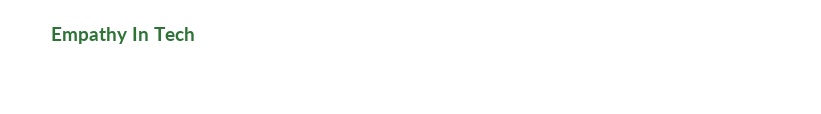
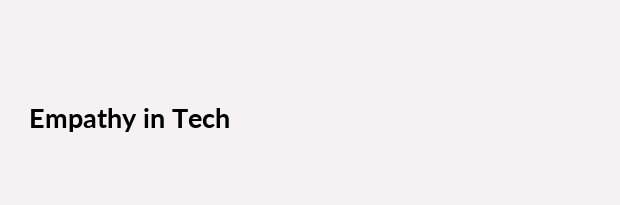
- Empathy In Tech
+ Empathy in Tech

